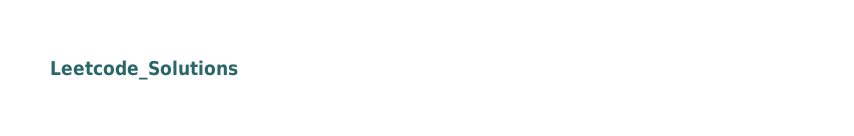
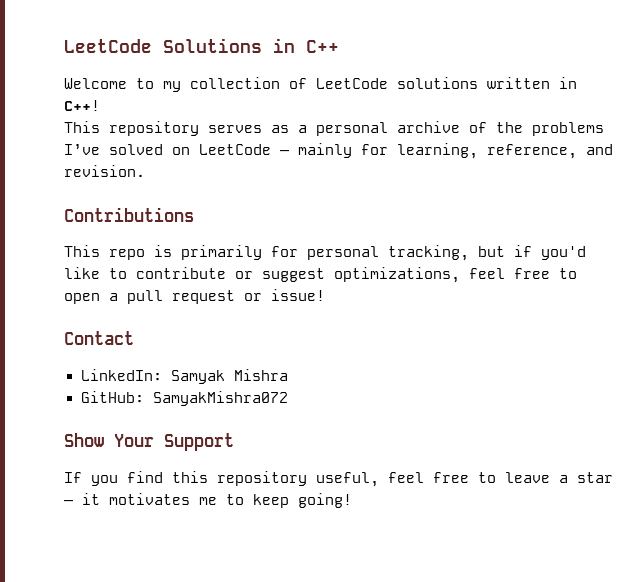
- Leetcode_Solutions
+ LeetCode Solutions in C++
+ Welcome to my collection of LeetCode solutions written in C++!
+ This repository serves as a personal archive of the problems I’ve solved on LeetCode — mainly for learning, reference, and revision.
+ Contributions
+ This repo is primarily for personal tracking, but if you'd like to contribute or suggest optimizations, feel free to open a pull request or issue!
+ Contact
+ LinkedIn: Samyak Mishra
+ GitHub: SamyakMishra072
+ Show Your Support
+ If you find this repository useful, feel free to leave a star — it motivates me to keep going!

